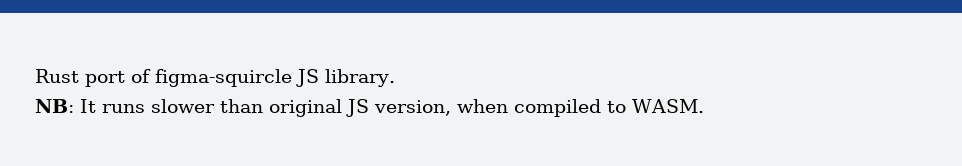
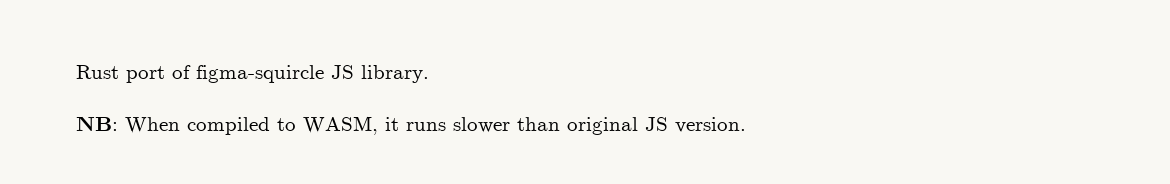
- NB: It runs slower than original JS version, when compiled to WASM.
+ NB: When compiled to WASM, it runs slower than original JS version.

